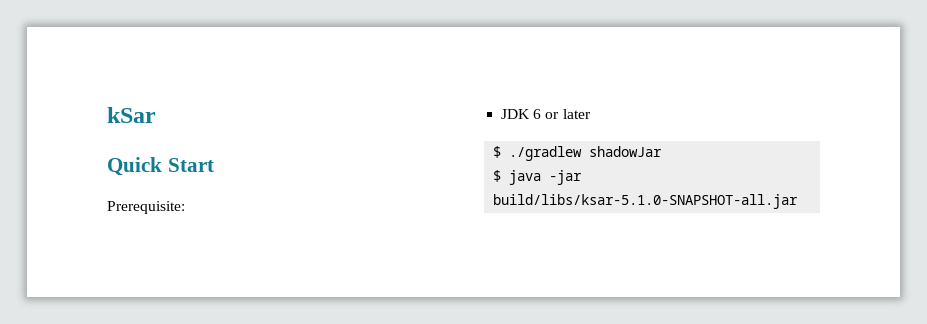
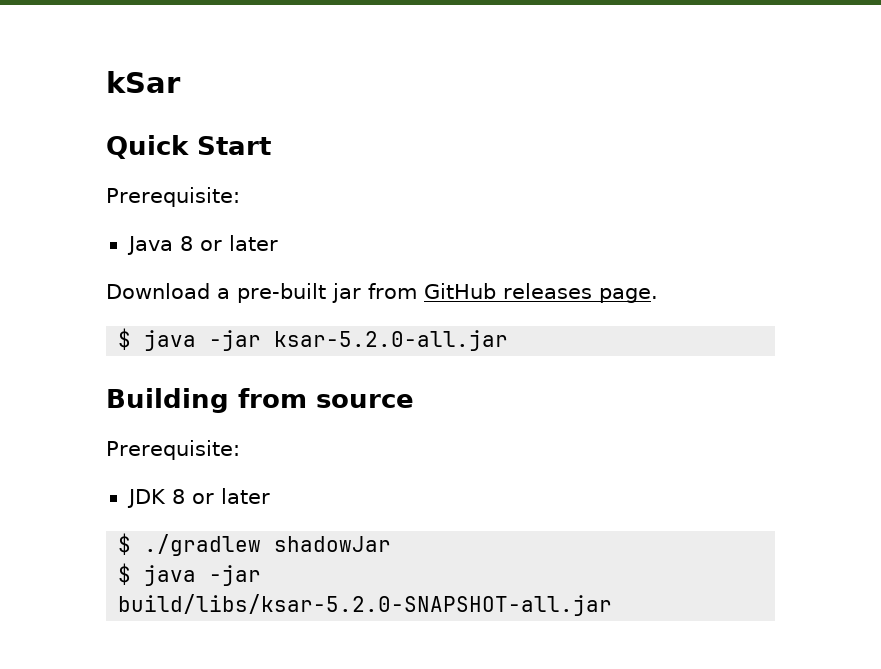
+ Java 8 or later
+ Download a pre-built jar from GitHub releases page.
+ $ java -jar ksar-5.2.0-all.jar
+ Building from source
+ Prerequisite:
- JDK 6 or later
+ JDK 8 or later
- $ java -jar build/libs/ksar-5.1.0-SNAPSHOT-all.jar
+ $ java -jar build/libs/ksar-5.2.0-SNAPSHOT-all.jar

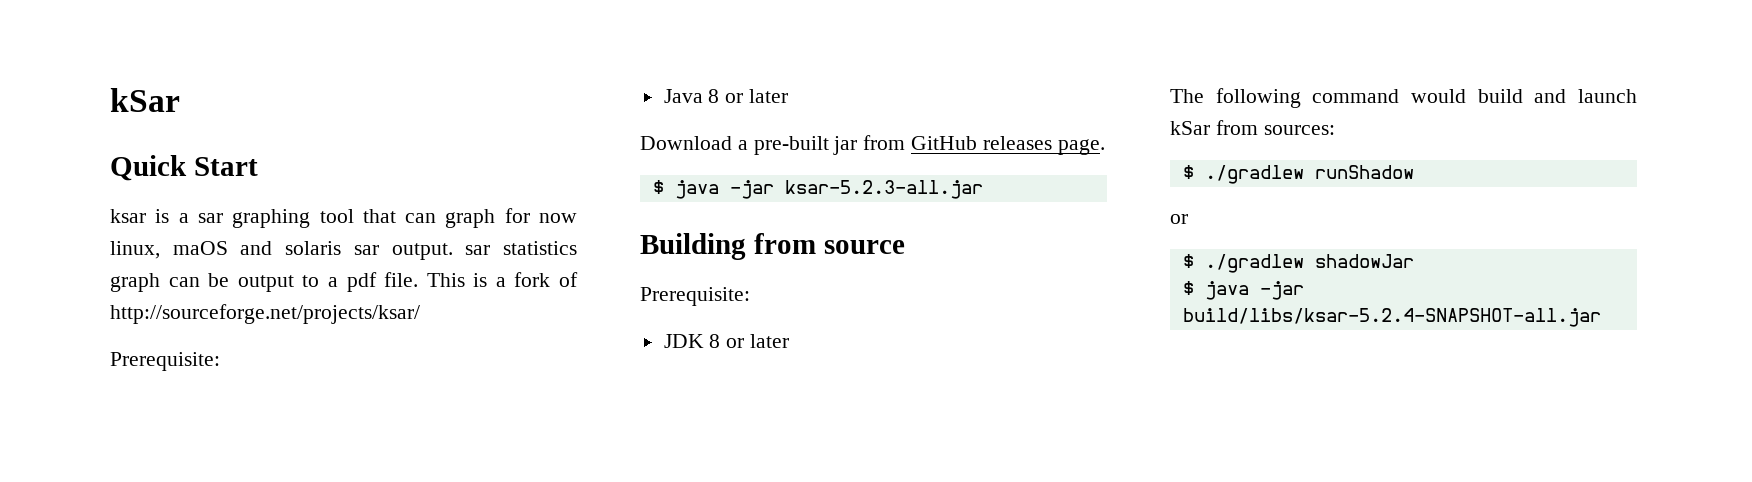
+ ksar is a sar graphing tool that can graph for now linux, maOS and solaris sar output. sar statistics graph can be output to a pdf file. This is a fork of http://sourceforge.net/projects/ksar/
- $ java -jar ksar-5.2.0-all.jar
+ $ java -jar ksar-5.2.3-all.jar
+ The following command would build and launch kSar from sources:
+ $ ./gradlew runShadow
+ or
- $ java -jar build/libs/ksar-5.2.0-SNAPSHOT-all.jar
+ $ java -jar build/libs/ksar-5.2.4-SNAPSHOT-all.jar

